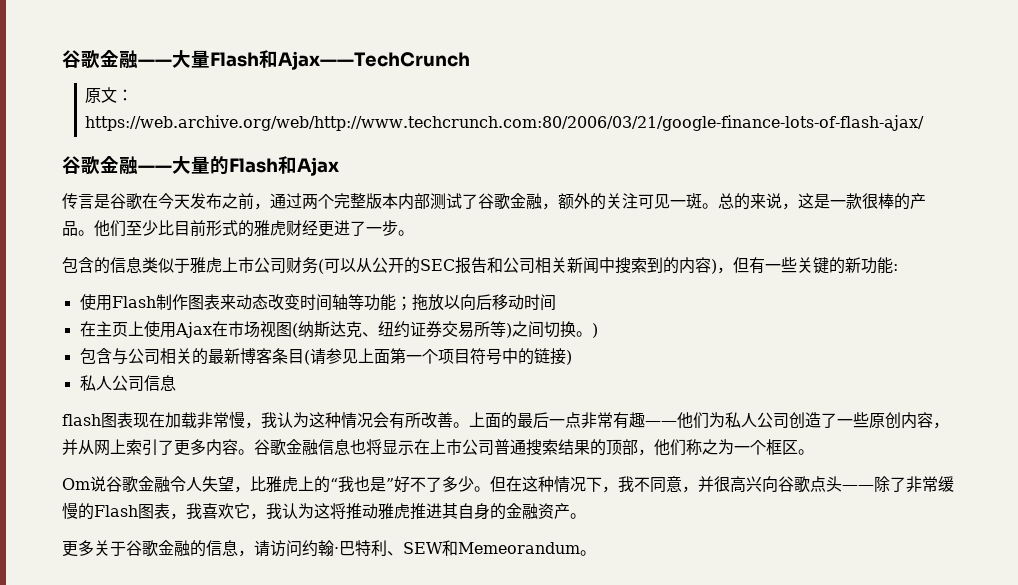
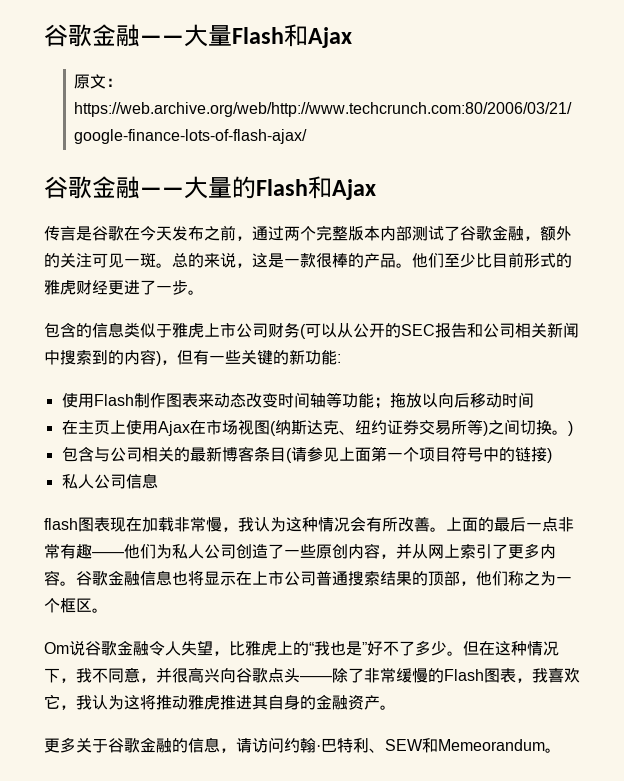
- 谷歌金融——大量Flash和Ajax——TechCrunch
+ 谷歌金融——大量Flash和Ajax

